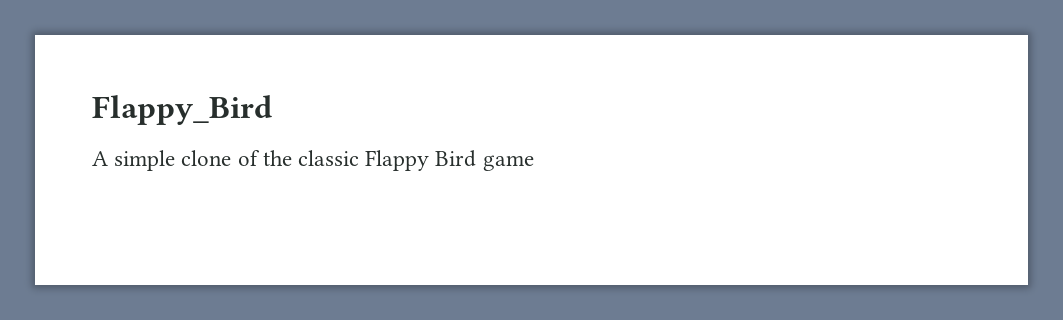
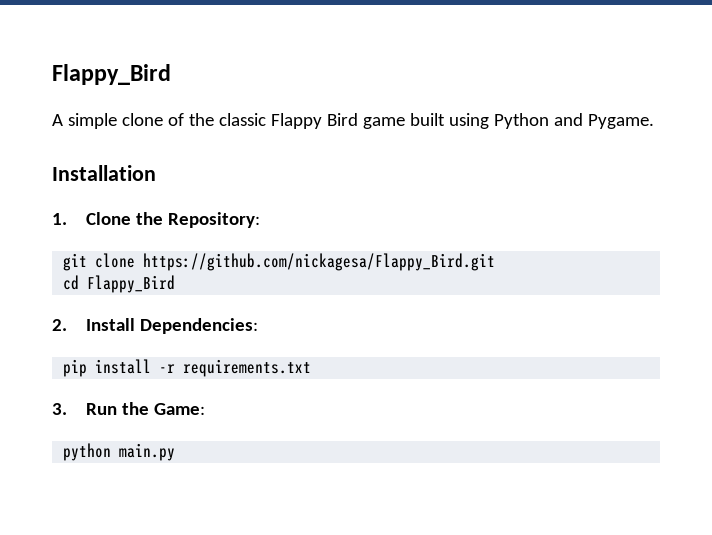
- A simple clone of the classic Flappy Bird game
+ A simple clone of the classic Flappy Bird game built using Python and Pygame.
+ Installation
+ 1. Clone the Repository:
+ git clone https://github.com/nickagesa/Flappy_Bird.git
+ cd Flappy_Bird
+ 2. Install Dependencies:
+ pip install -r requirements.txt
+ 3. Run the Game:
+ python main.py

